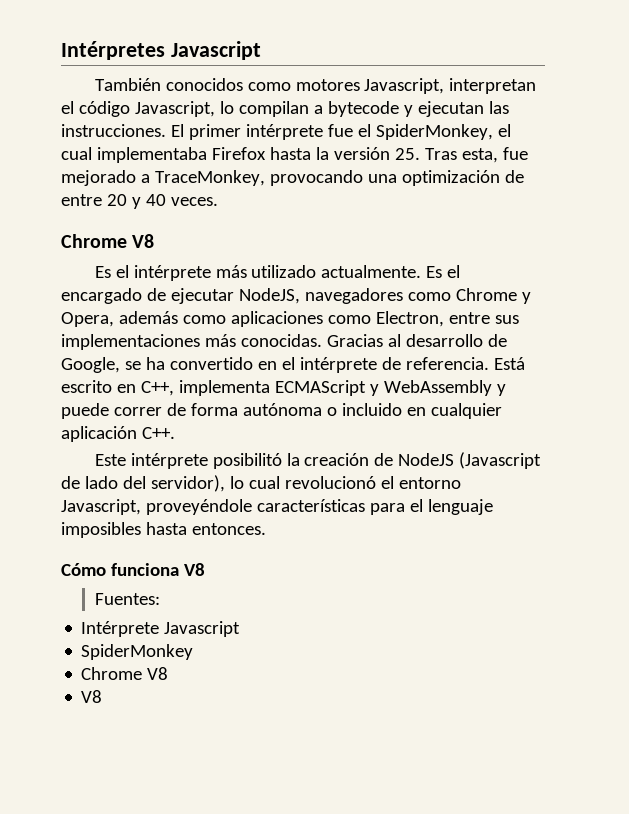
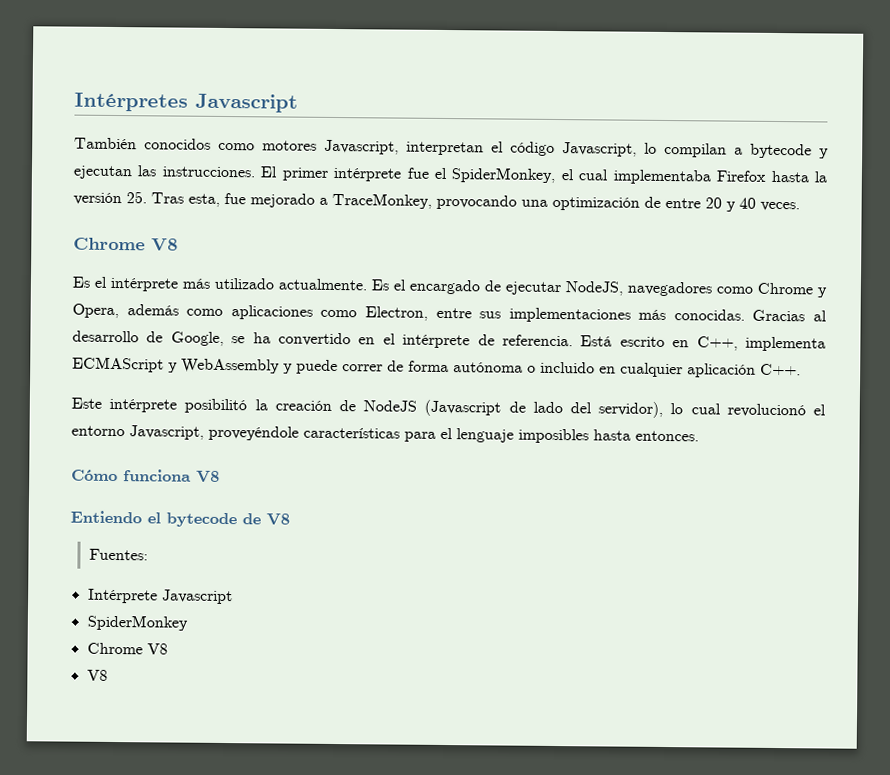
+ Entiendo el bytecode de V8

